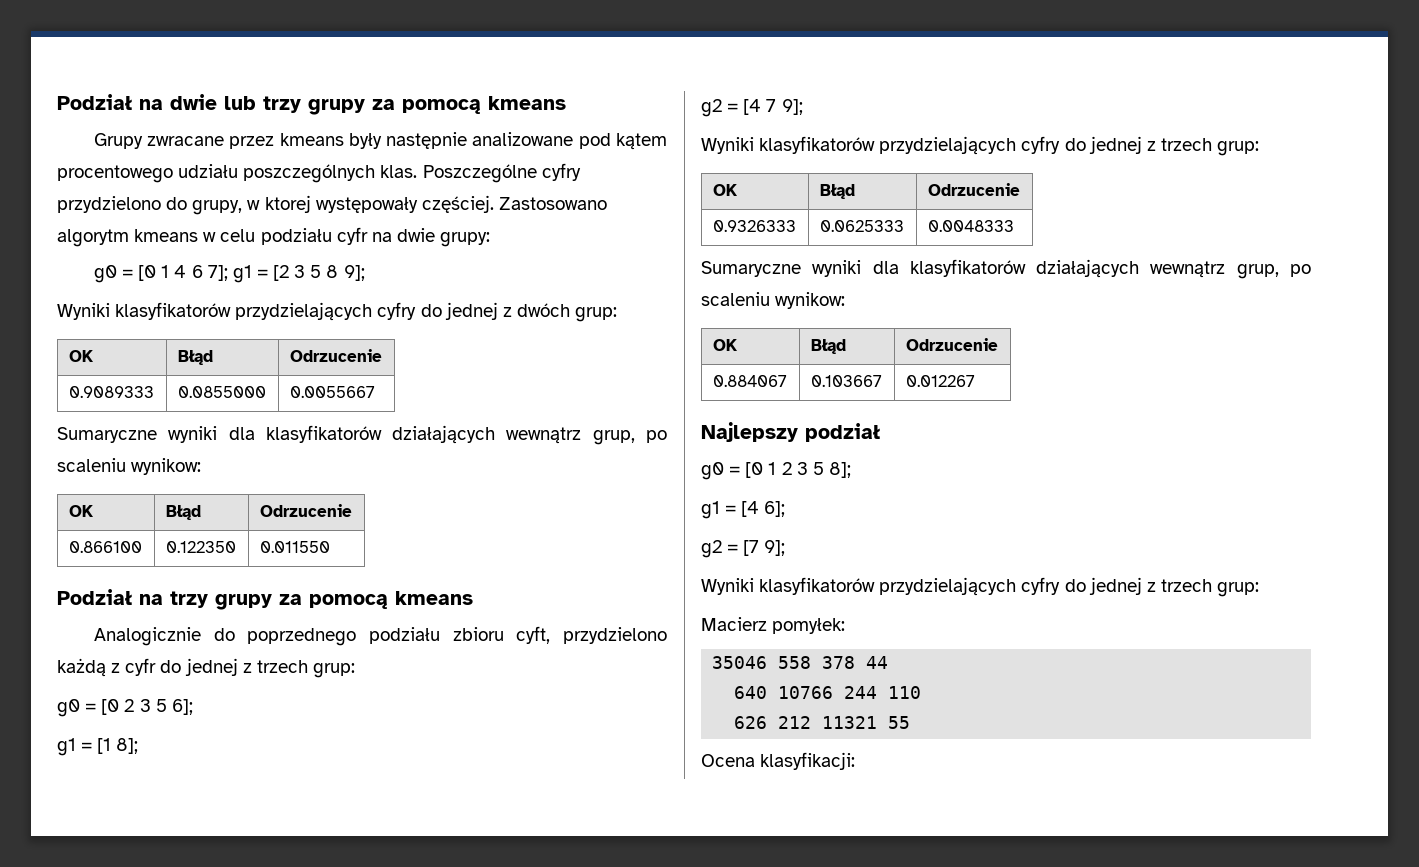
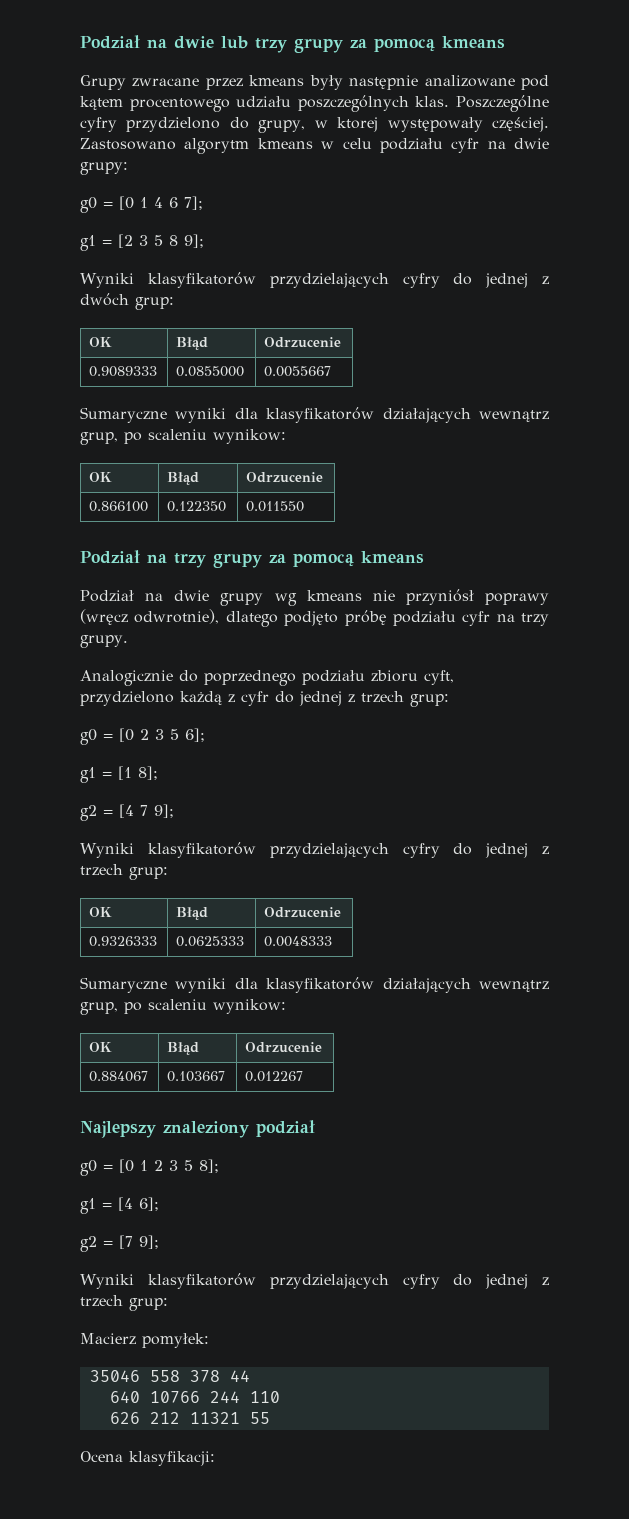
- g0 = [0 1 4 6 7]; g1 = [2 3 5 8 9];
+ g0 = [0 1 4 6 7];
+ g1 = [2 3 5 8 9];
+ Podział na dwie grupy wg kmeans nie przyniósł poprawy (wręcz odwrotnie), dlatego podjęto próbę podziału cyfr na trzy grupy.
- Najlepszy podział
+ Najlepszy znaleziony podział

